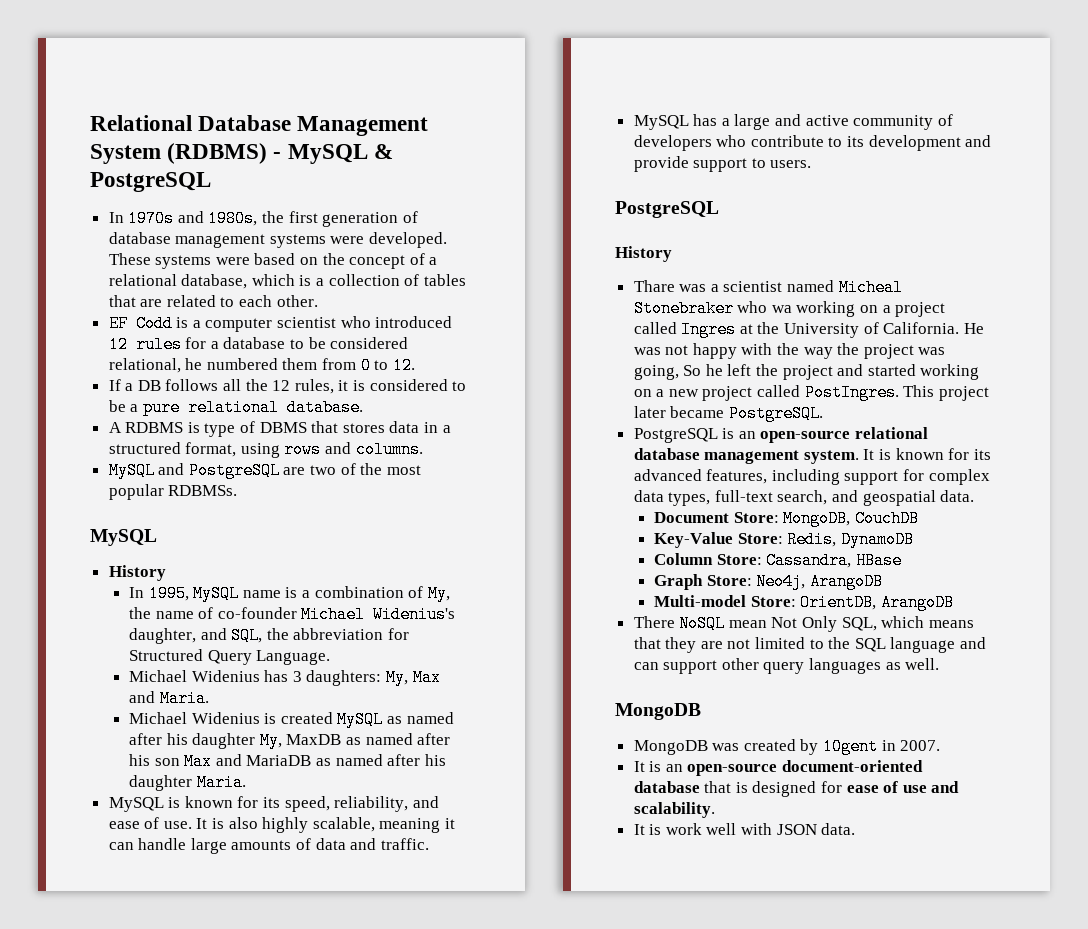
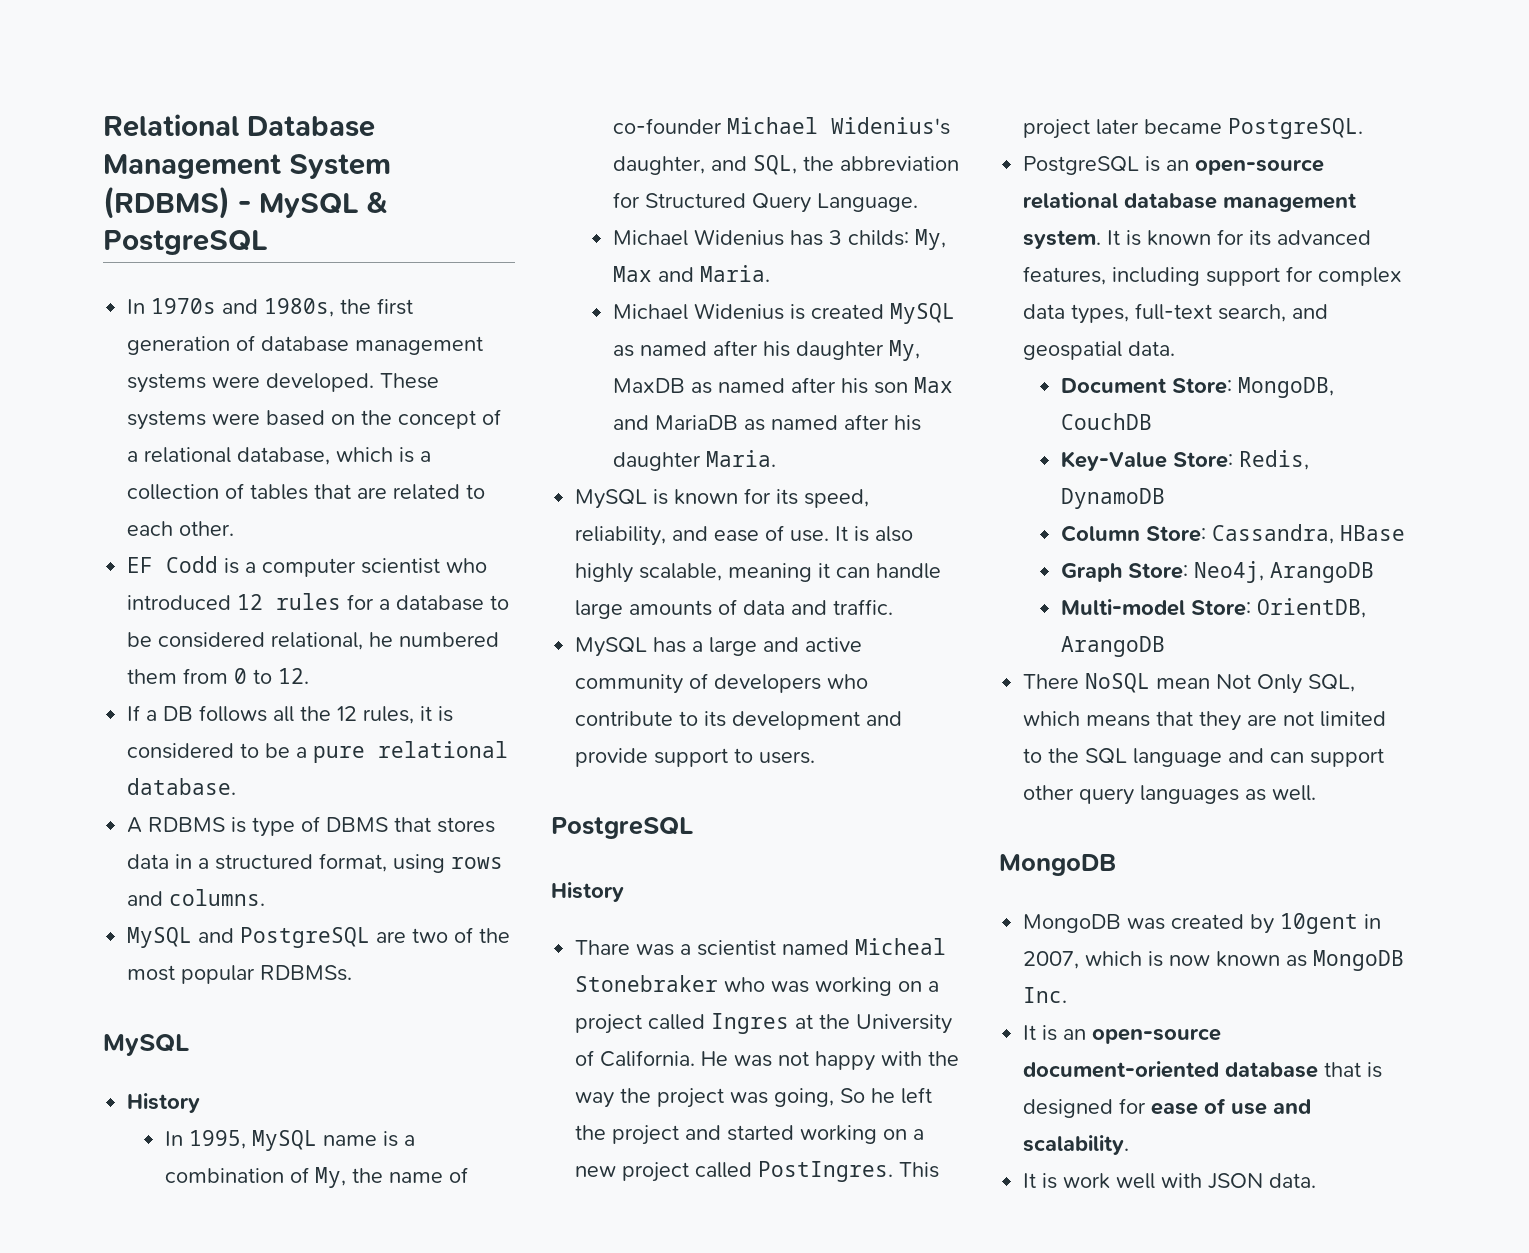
- Michael Widenius has 3 daughters: My, Max and Maria.
+ Michael Widenius has 3 childs: My, Max and Maria.
- Thare was a scientist named Micheal Stonebraker who wa working on a project called Ingres at the University of California.
+ Thare was a scientist named Micheal Stonebraker who was working on a project called Ingres at the University of California.
- MongoDB was created by 10gent in 2007.
+ MongoDB was created by 10gent in 2007, which is now known as MongoDB Inc.

